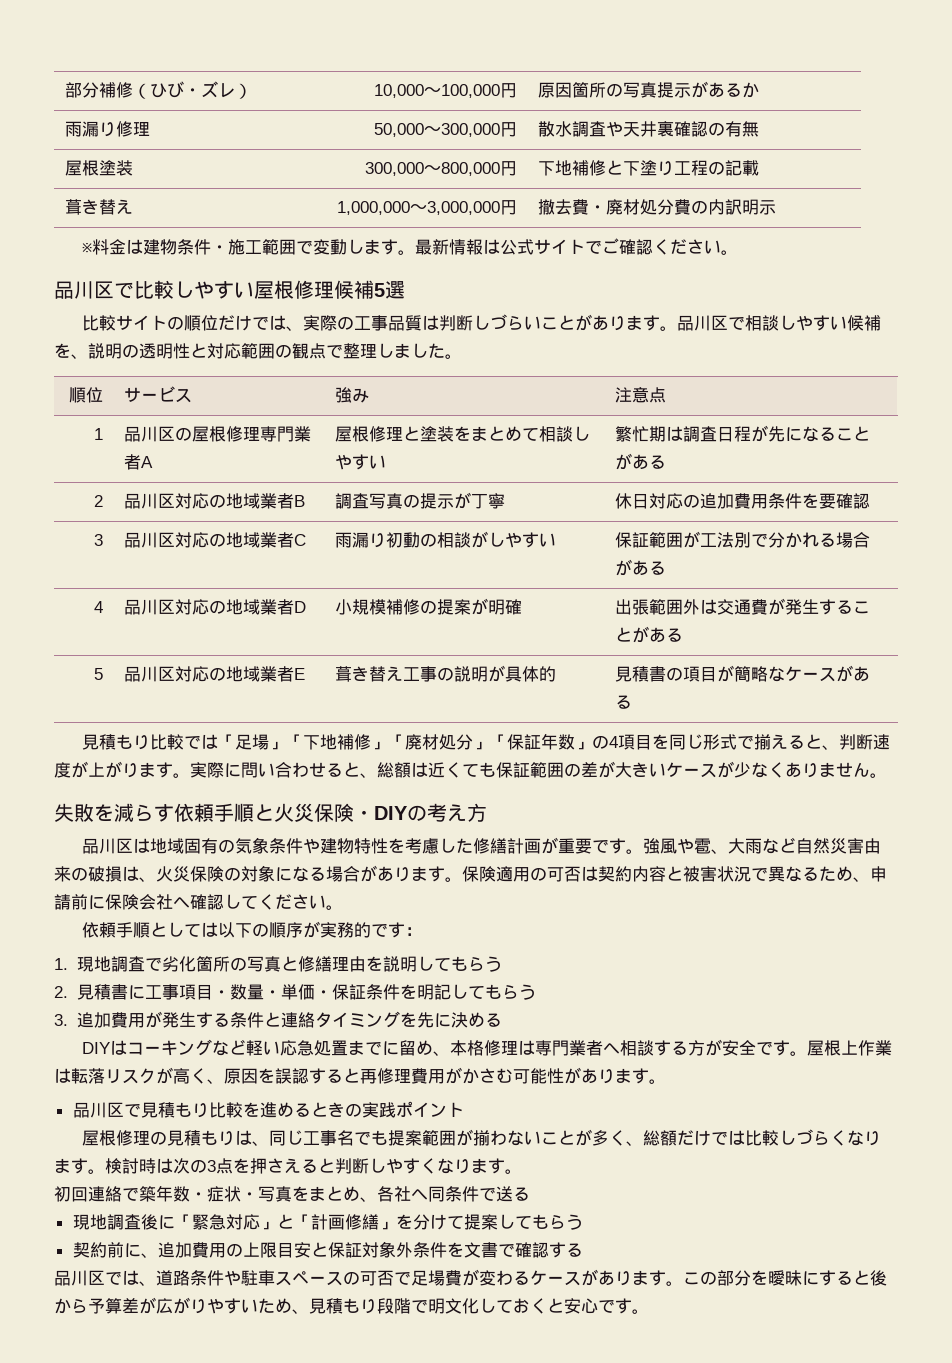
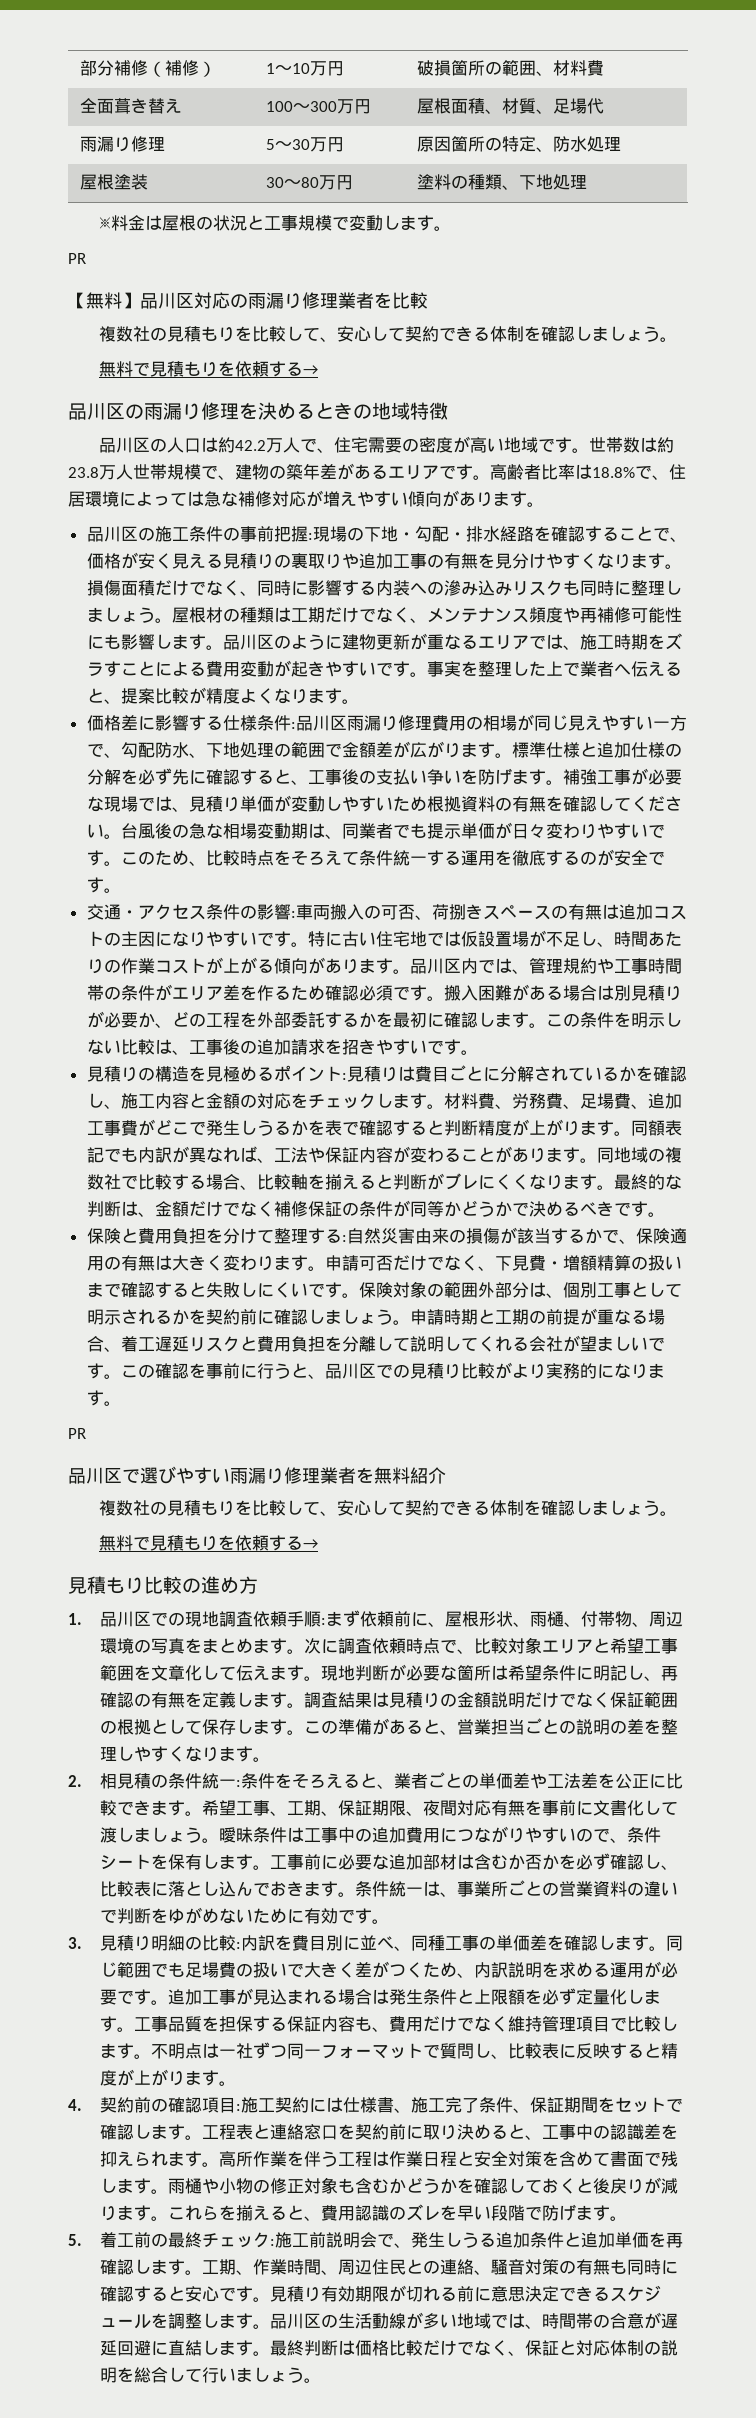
- 部分補修（ひび・ズレ） | 10,000〜100,000円 | 原因箇所の写真提示があるか
- 雨漏り修理 | 50,000〜300,000円 | 散水調査や天井裏確認の有無
- 屋根塗装 | 300,000〜800,000円 | 下地補修と下塗り工程の記載
- 葺き替え | 1,000,000〜3,000,000円 | 撤去費・廃材処分費の内訳明示
- ※料金は建物条件・施工範囲で変動します。最新情報は公式サイトでご確認ください。
- 品川区で比較しやすい屋根修理候補5選
- 比較サイトの順位だけでは、実際の工事品質は判断しづらいことがあります。品川区で相談しやすい候補を、説明の透明性と対応範囲の観点で整理しました。
- 順位 | サービス | 強み | 注意点
- 1 | 品川区の屋根修理専門業者A | 屋根修理と塗装をまとめて相談しやすい | 繁忙期は調査日程が先になることがある
- 2 | 品川区対応の地域業者B | 調査写真の提示が丁寧 | 休日対応の追加費用条件を要確認
- 3 | 品川区対応の地域業者C | 雨漏り初動の相談がしやすい | 保証範囲が工法別で分かれる場合がある
- 4 | 品川区対応の地域業者D | 小規模補修の提案が明確 | 出張範囲外は交通費が発生することがある
- 5 | 品川区対応の地域業者E | 葺き替え工事の説明が具体的 | 見積書の項目が簡略なケースがある
- 見積もり比較では「足場」「下地補修」「廃材処分」「保証年数」の4項目を同じ形式で揃えると、判断速度が上がります。実際に問い合わせると、総額は近くても保証範囲の差が大きいケースが少なくありません。
- 失敗を減らす依頼手順と火災保険・DIYの考え方
- 品川区は地域固有の気象条件や建物特性を考慮した修繕計画が重要です。強風や雹、大雨など自然災害由来の破損は、火災保険の対象になる場合があります。保険適用の可否は契約内容と被害状況で異なるため、申請前に保険会社へ確認してください。
- 依頼手順としては以下の順序が実務的です：
- 1.現地調査で劣化箇所の写真と修繕理由を説明してもらう
- 2.見積書に工事項目・数量・単価・保証条件を明記してもらう
- 3.追加費用が発生する条件と連絡タイミングを先に決める
- DIYはコーキングなど軽い応急処置までに留め、本格修理は専門業者へ相談する方が安全です。屋根上作業は転落リスクが高く、原因を誤認すると再修理費用がかさむ可能性があります。
+ 部分補修（補修） | 1〜10万円 | 破損箇所の範囲、材料費
+ 全面葺き替え | 100〜300万円 | 屋根面積、材質、足場代
+ 雨漏り修理 | 5〜30万円 | 原因箇所の特定、防水処理
+ 屋根塗装 | 30〜80万円 | 塗料の種類、下地処理
+ ※料金は屋根の状況と工事規模で変動します。
+ PR
+ 【無料】品川区対応の雨漏り修理業者を比較
+ 複数社の見積もりを比較して、安心して契約できる体制を確認しましょう。
+ 無料で見積もりを依頼する→
+ 品川区の雨漏り修理を決めるときの地域特徴
+ 品川区の人口は約42.2万人で、住宅需要の密度が高い地域です。世帯数は約23.8万人世帯規模で、建物の築年差があるエリアです。高齢者比率は18.8%で、住居環境によっては急な補修対応が増えやすい傾向があります。
- 品川区で見積もり比較を進めるときの実践ポイント
- 屋根修理の見積もりは、同じ工事名でも提案範囲が揃わないことが多く、総額だけでは比較しづらくなります。検討時は次の3点を押さえると判断しやすくなります。
+ 品川区の施工条件の事前把握:現場の下地・勾配・排水経路を確認することで、価格が安く見える見積りの裏取りや追加工事の有無を見分けやすくなります。損傷面積だけでなく、同時に影響する内装への滲み込みリスクも同時に整理しましょう。屋根材の種類は工期だけでなく、メンテナンス頻度や再補修可能性にも影響します。品川区のように建物更新が重なるエリアでは、施工時期をズラすことによる費用変動が起きやすいです。事実を整理した上で業者へ伝えると、提案比較が精度よくなります。
+ 価格差に影響する仕様条件:品川区雨漏り修理費用の相場が同じ見えやすい一方で、勾配防水、下地処理の範囲で金額差が広がります。標準仕様と追加仕様の分解を必ず先に確認すると、工事後の支払い争いを防げます。補強工事が必要な現場では、見積り単価が変動しやすいため根拠資料の有無を確認してください。台風後の急な相場変動期は、同業者でも提示単価が日々変わりやすいです。このため、比較時点をそろえて条件統一する運用を徹底するのが安全です。
+ 交通・アクセス条件の影響:車両搬入の可否、荷捌きスペースの有無は追加コストの主因になりやすいです。特に古い住宅地では仮設置場が不足し、時間あたりの作業コストが上がる傾向があります。品川区内では、管理規約や工事時間帯の条件がエリア差を作るため確認必須です。搬入困難がある場合は別見積りが必要か、どの工程を外部委託するかを最初に確認します。この条件を明示しない比較は、工事後の追加請求を招きやすいです。
+ 見積りの構造を見極めるポイント:見積りは費目ごとに分解されているかを確認し、施工内容と金額の対応をチェックします。材料費、労務費、足場費、追加工事費がどこで発生しうるかを表で確認すると判断精度が上がります。同額表記でも内訳が異なれば、工法や保証内容が変わることがあります。同地域の複数社で比較する場合、比較軸を揃えると判断がブレにくくなります。最終的な判断は、金額だけでなく補修保証の条件が同等かどうかで決めるべきです。
+ 保険と費用負担を分けて整理する:自然災害由来の損傷が該当するかで、保険適用の有無は大きく変わります。申請可否だけでなく、下見費・増額精算の扱いまで確認すると失敗しにくいです。保険対象の範囲外部分は、個別工事として明示されるかを契約前に確認しましょう。申請時期と工期の前提が重なる場合、着工遅延リスクと費用負担を分離して説明してくれる会社が望ましいです。この確認を事前に行うと、品川区での見積り比較がより実務的になります。
+ PR
+ 品川区で選びやすい雨漏り修理業者を無料紹介
+ 複数社の見積もりを比較して、安心して契約できる体制を確認しましょう。
+ 無料で見積もりを依頼する→
+ 見積もり比較の進め方
+ 1.品川区での現地調査依頼手順:まず依頼前に、屋根形状、雨樋、付帯物、周辺環境の写真をまとめます。次に調査依頼時点で、比較対象エリアと希望工事範囲を文章化して伝えます。現地判断が必要な箇所は希望条件に明記し、再確認の有無を定義します。調査結果は見積りの金額説明だけでなく保証範囲の根拠として保存します。この準備があると、営業担当ごとの説明の差を整理しやすくなります。
- 初回連絡で築年数・症状・写真をまとめ、各社へ同条件で送る
- 現地調査後に「緊急対応」と「計画修繕」を分けて提案してもらう
- 契約前に、追加費用の上限目安と保証対象外条件を文書で確認する
- 品川区では、道路条件や駐車スペースの可否で足場費が変わるケースがあります。この部分を曖昧にすると後から予算差が広がりやすいため、見積もり段階で明文化しておくと安心です。
+ 2.相見積の条件統一:条件をそろえると、業者ごとの単価差や工法差を公正に比較できます。希望工事、工期、保証期限、夜間対応有無を事前に文書化して渡しましょう。曖昧条件は工事中の追加費用につながりやすいので、条件シートを保有します。工事前に必要な追加部材は含むか否かを必ず確認し、比較表に落とし込んでおきます。条件統一は、事業所ごとの営業資料の違いで判断をゆがめないために有効です。
+ 3.見積り明細の比較:内訳を費目別に並べ、同種工事の単価差を確認します。同じ範囲でも足場費の扱いで大きく差がつくため、内訳説明を求める運用が必要です。追加工事が見込まれる場合は発生条件と上限額を必ず定量化します。工事品質を担保する保証内容も、費用だけでなく維持管理項目で比較します。不明点は一社ずつ同一フォーマットで質問し、比較表に反映すると精度が上がります。
+ 4.契約前の確認項目:施工契約には仕様書、施工完了条件、保証期間をセットで確認します。工程表と連絡窓口を契約前に取り決めると、工事中の認識差を抑えられます。高所作業を伴う工程は作業日程と安全対策を含めて書面で残します。雨樋や小物の修正対象も含むかどうかを確認しておくと後戻りが減ります。これらを揃えると、費用認識のズレを早い段階で防げます。
+ 5.着工前の最終チェック:施工前説明会で、発生しうる追加条件と追加単価を再確認します。工期、作業時間、周辺住民との連絡、騒音対策の有無も同時に確認すると安心です。見積り有効期限が切れる前に意思決定できるスケジュールを調整します。品川区の生活動線が多い地域では、時間帯の合意が遅延回避に直結します。最終判断は価格比較だけでなく、保証と対応体制の説明を総合して行いましょう。

